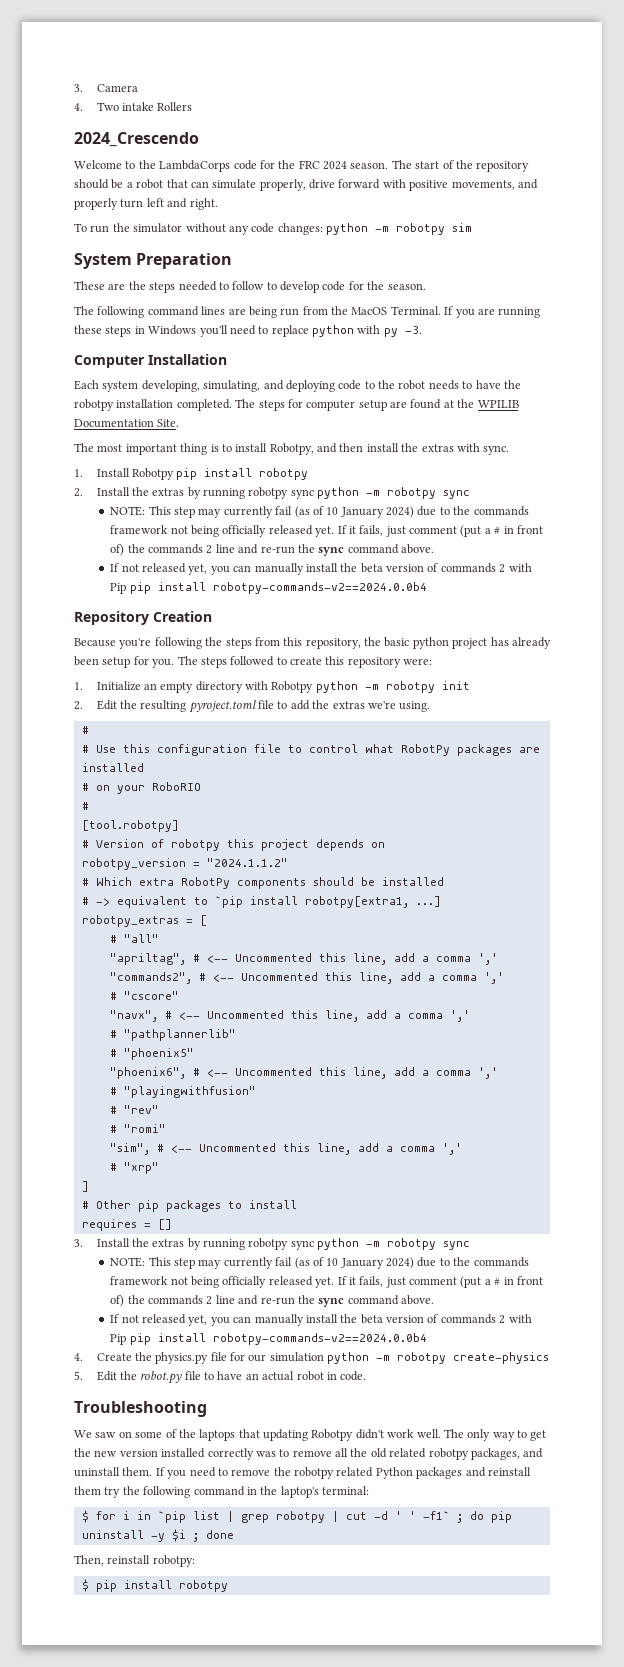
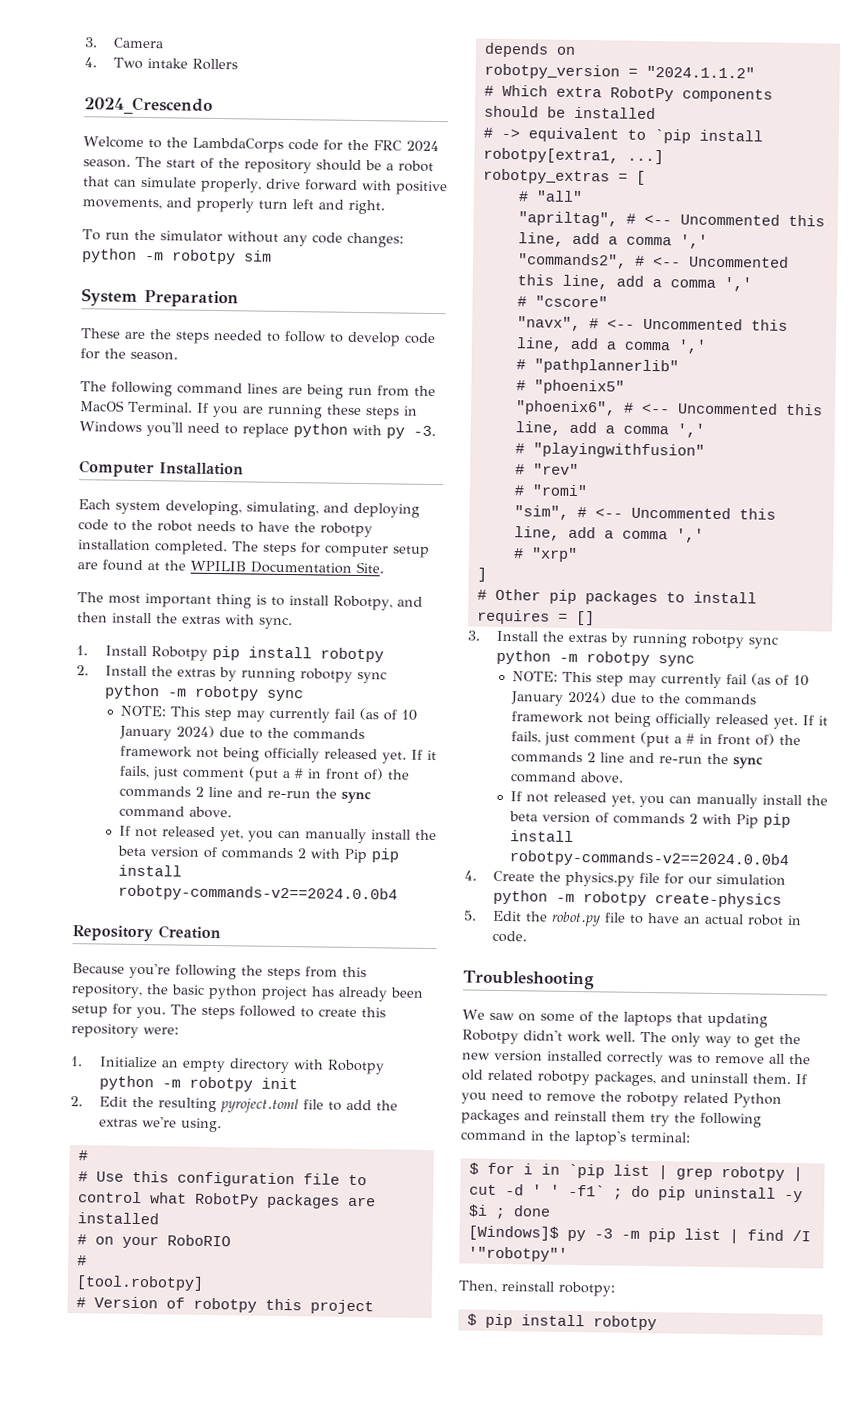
+ [Windows]$ py -3 -m pip list | find /I '"robotpy"'

